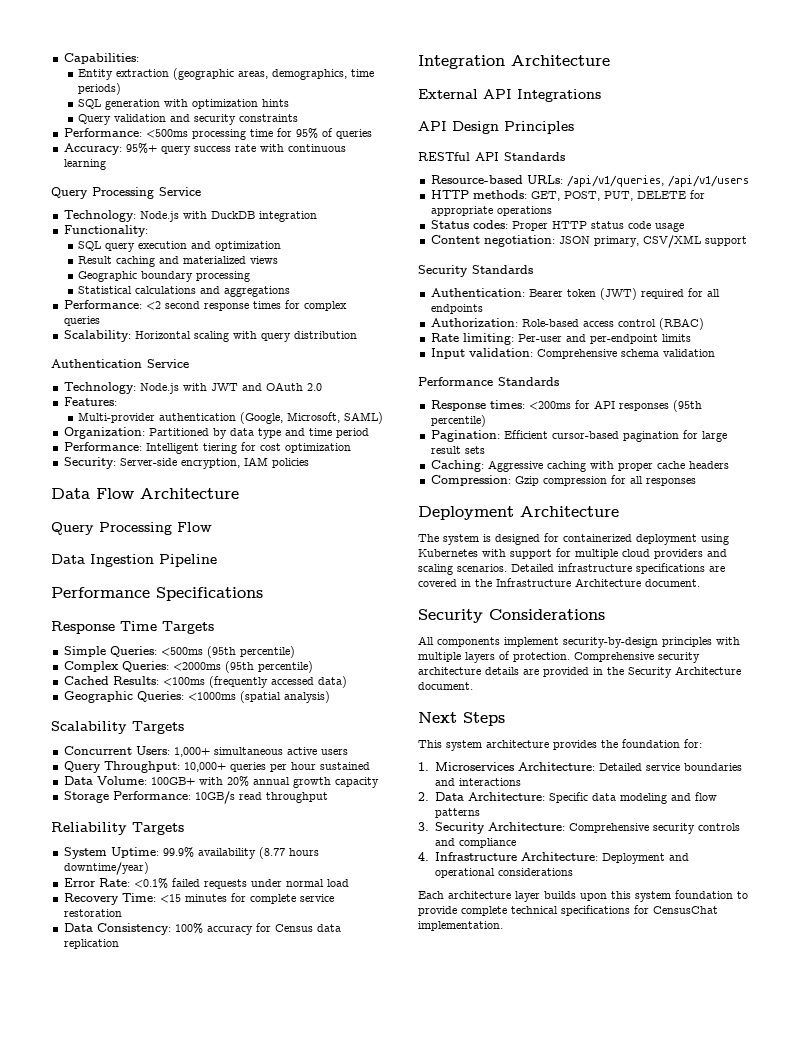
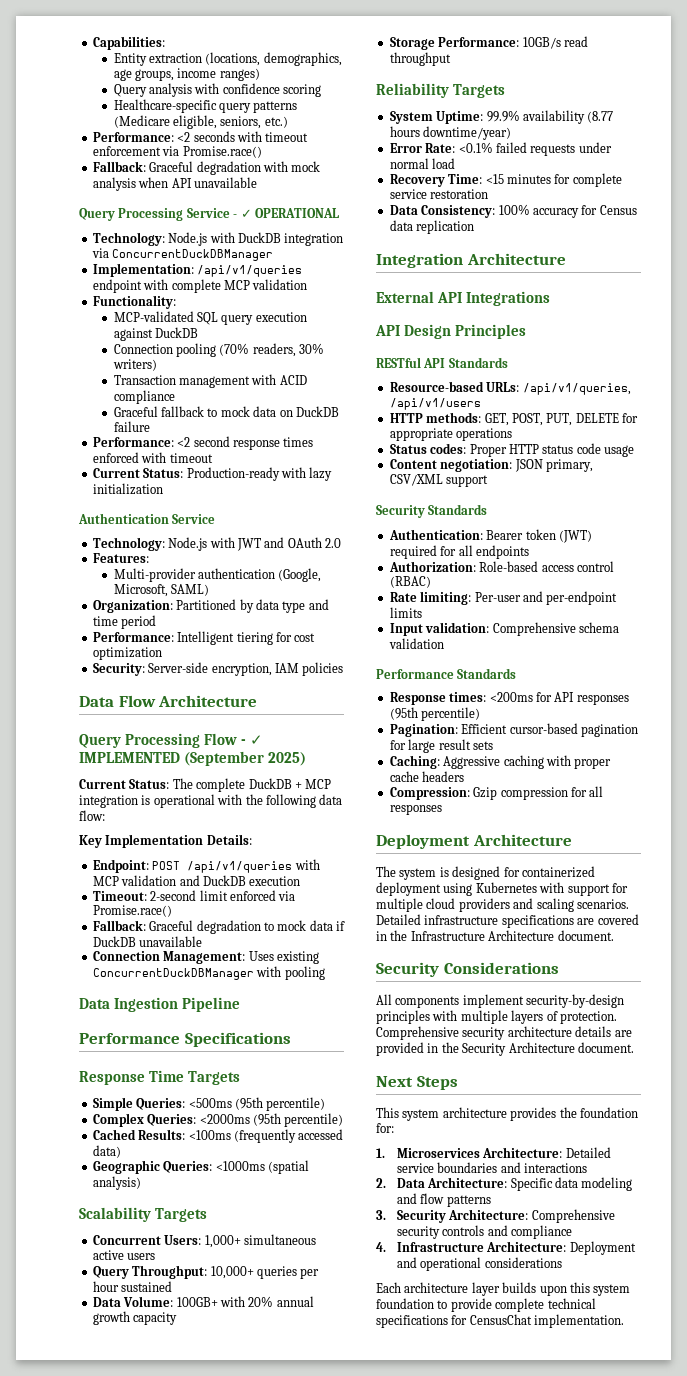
- Entity extraction (geographic areas, demographics, time periods)
- SQL generation with optimization hints
- Query validation and security constraints
- Performance: <500ms processing time for 95% of queries
- Accuracy: 95%+ query success rate with continuous learning
+ Entity extraction (locations, demographics, age groups, income ranges)
+ Query analysis with confidence scoring
+ Healthcare-specific query patterns (Medicare eligible, seniors, etc.)
+ Performance: <2 seconds with timeout enforcement via Promise.race()
+ Fallback: Graceful degradation with mock analysis when API unavailable
- Query Processing Service
+ Query Processing Service - ✓ OPERATIONAL
- Technology: Node.js with DuckDB integration
+ Technology: Node.js with DuckDB integration via ConcurrentDuckDBManager
+ Implementation: /api/v1/queries endpoint with complete MCP validation
- SQL query execution and optimization
- Result caching and materialized views
- Geographic boundary processing
- Statistical calculations and aggregations
+ MCP-validated SQL query execution against DuckDB
+ Connection pooling (70% readers, 30% writers)
+ Transaction management with ACID compliance
+ Graceful fallback to mock data on DuckDB failure
- Performance: <2 second response times for complex queries
- Scalability: Horizontal scaling with query distribution
+ Performance: <2 second response times enforced with timeout
+ Current Status: Production-ready with lazy initialization
- Query Processing Flow
+ Query Processing Flow - ✓ IMPLEMENTED (September 2025)
+ Current Status: The complete DuckDB + MCP integration is operational with the following data flow:
+ Key Implementation Details:
+ Endpoint: POST /api/v1/queries with MCP validation and DuckDB execution
+ Timeout: 2-second limit enforced via Promise.race()
+ Fallback: Graceful degradation to mock data if DuckDB unavailable
+ Connection Management: Uses existing ConcurrentDuckDBManager with pooling

